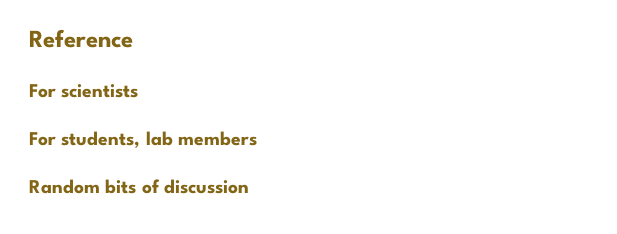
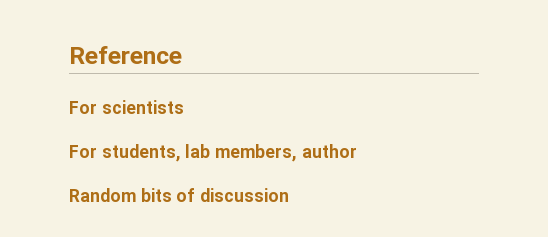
- For students, lab members
+ For students, lab members, author

